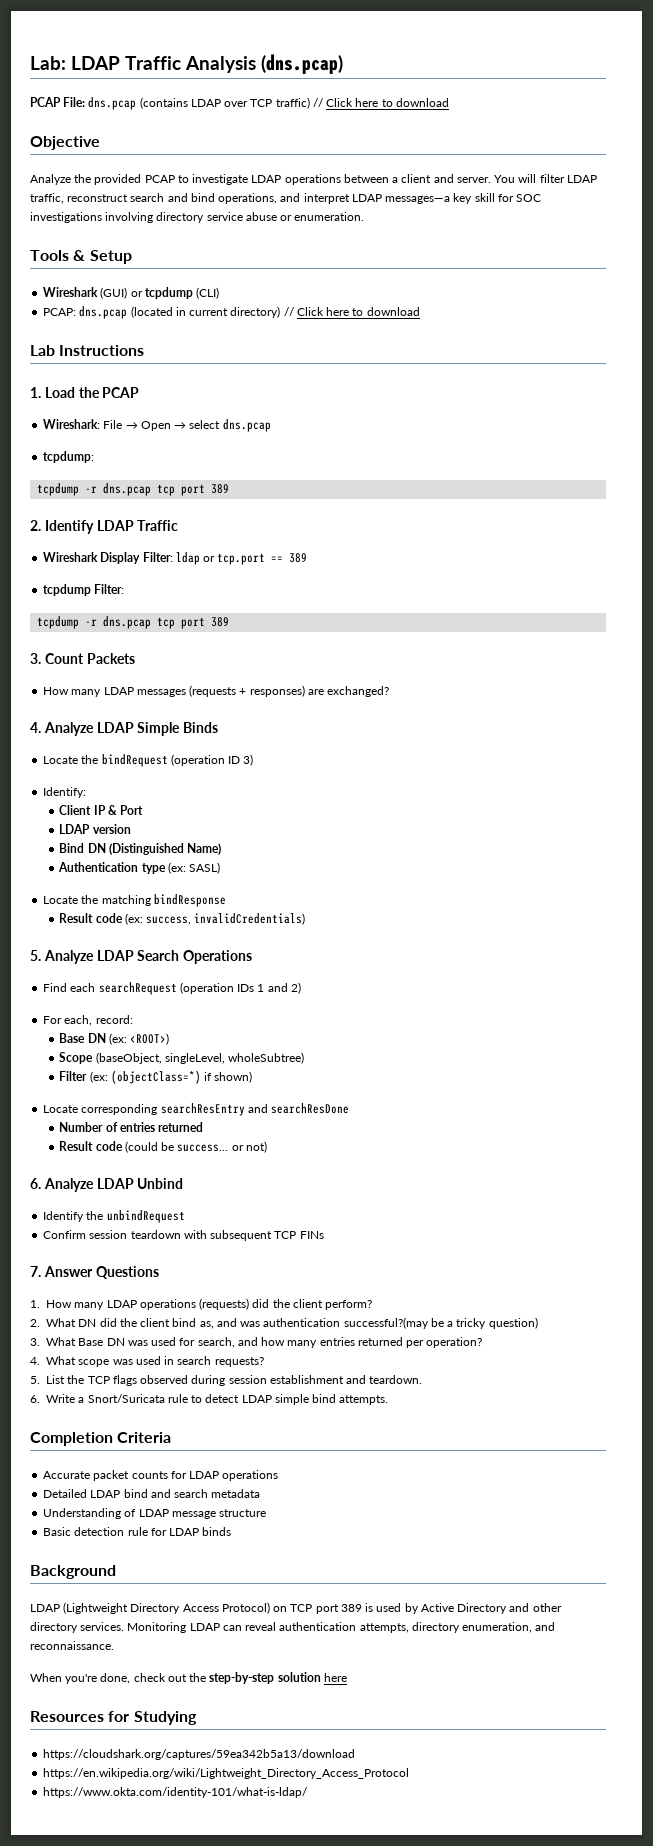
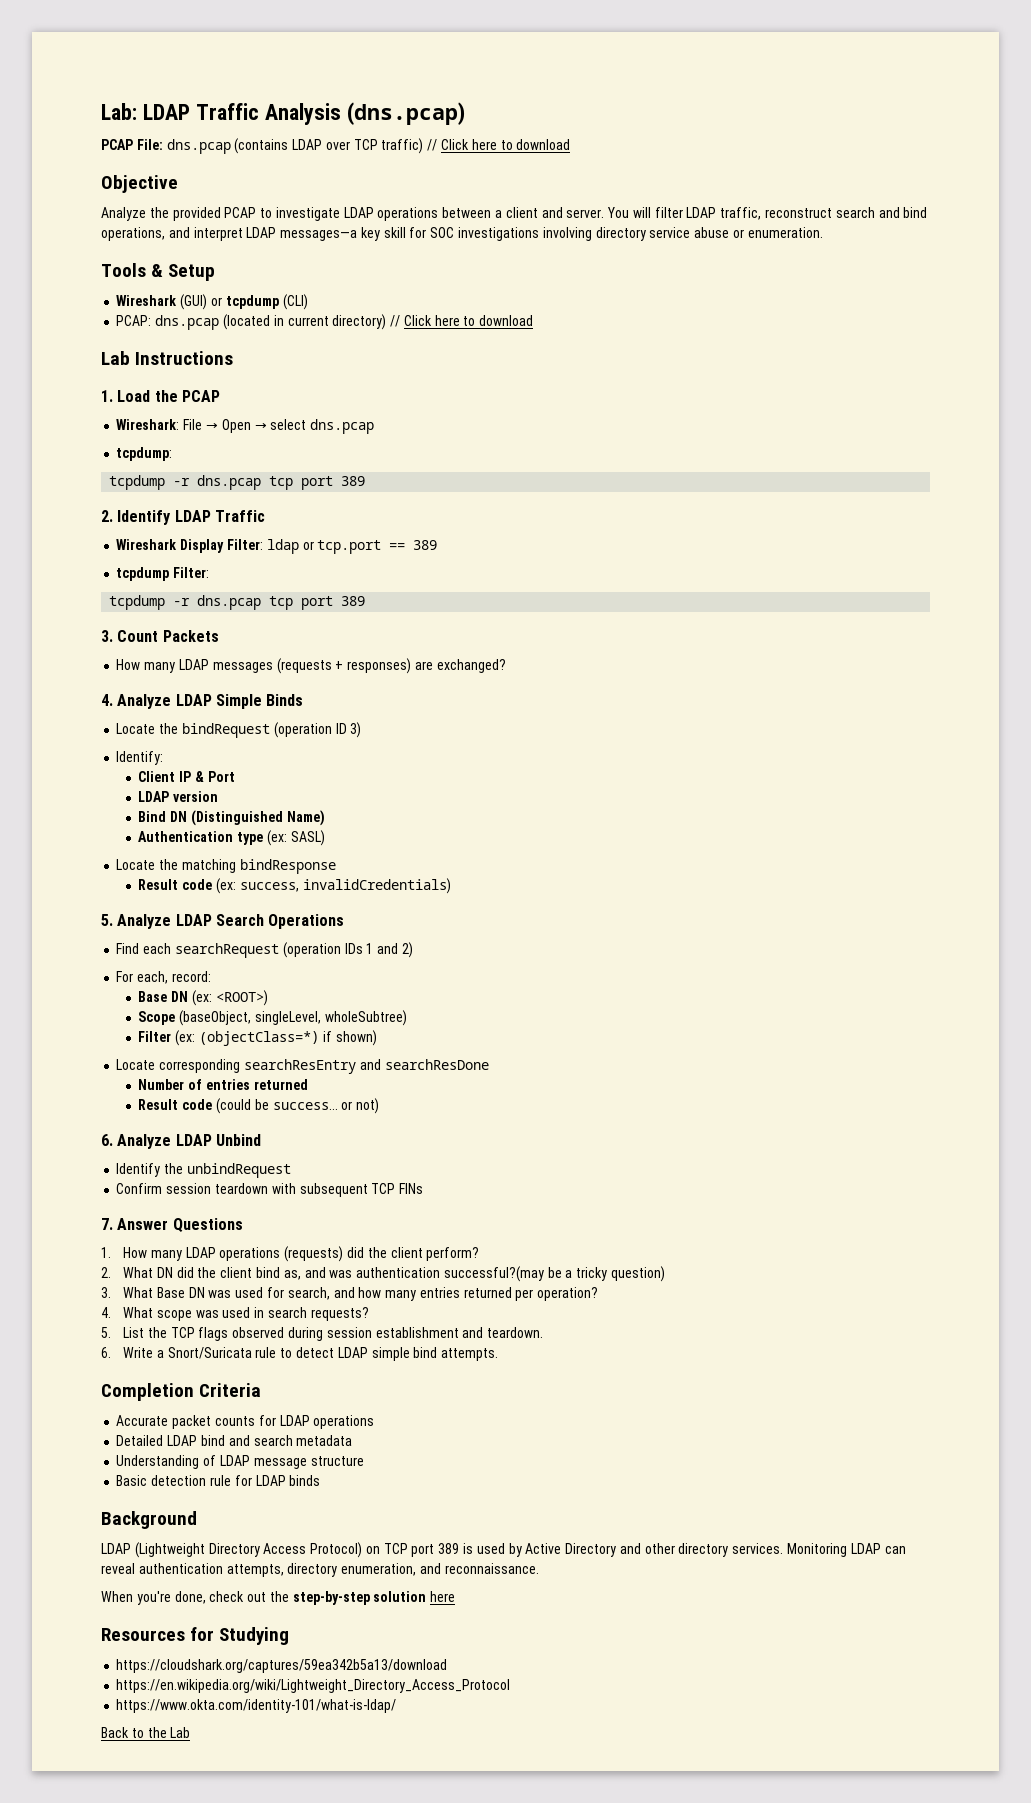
+ Back to the Lab

